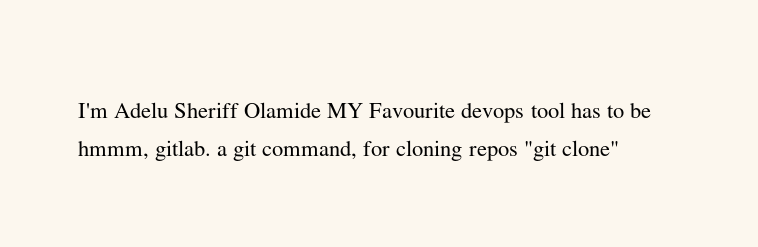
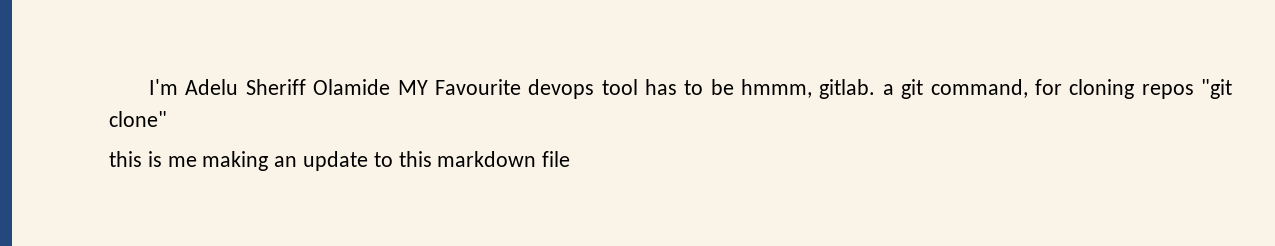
+ this is me making an update to this markdown file

